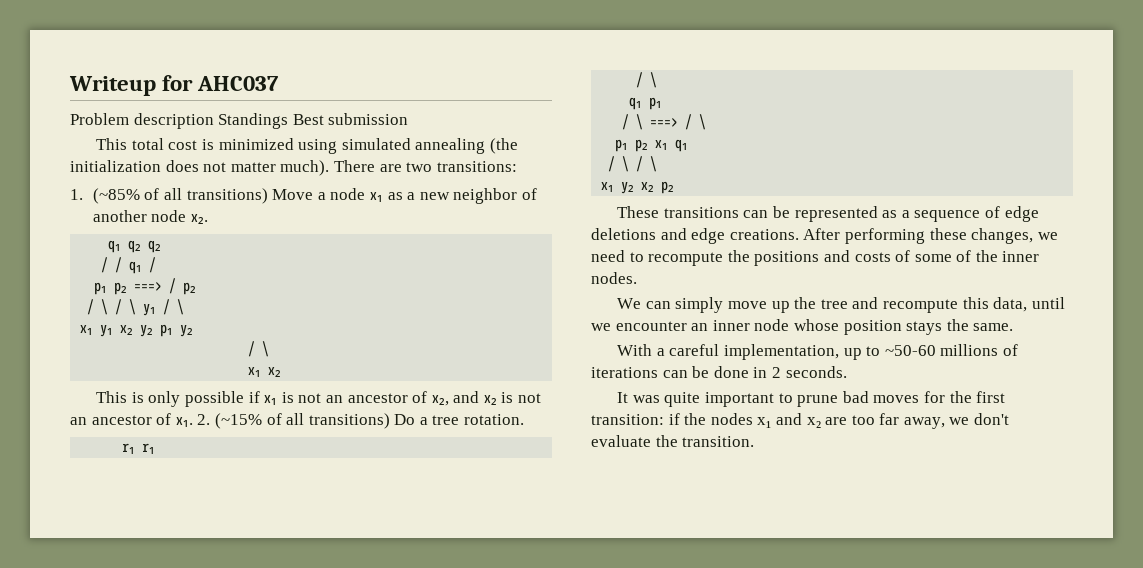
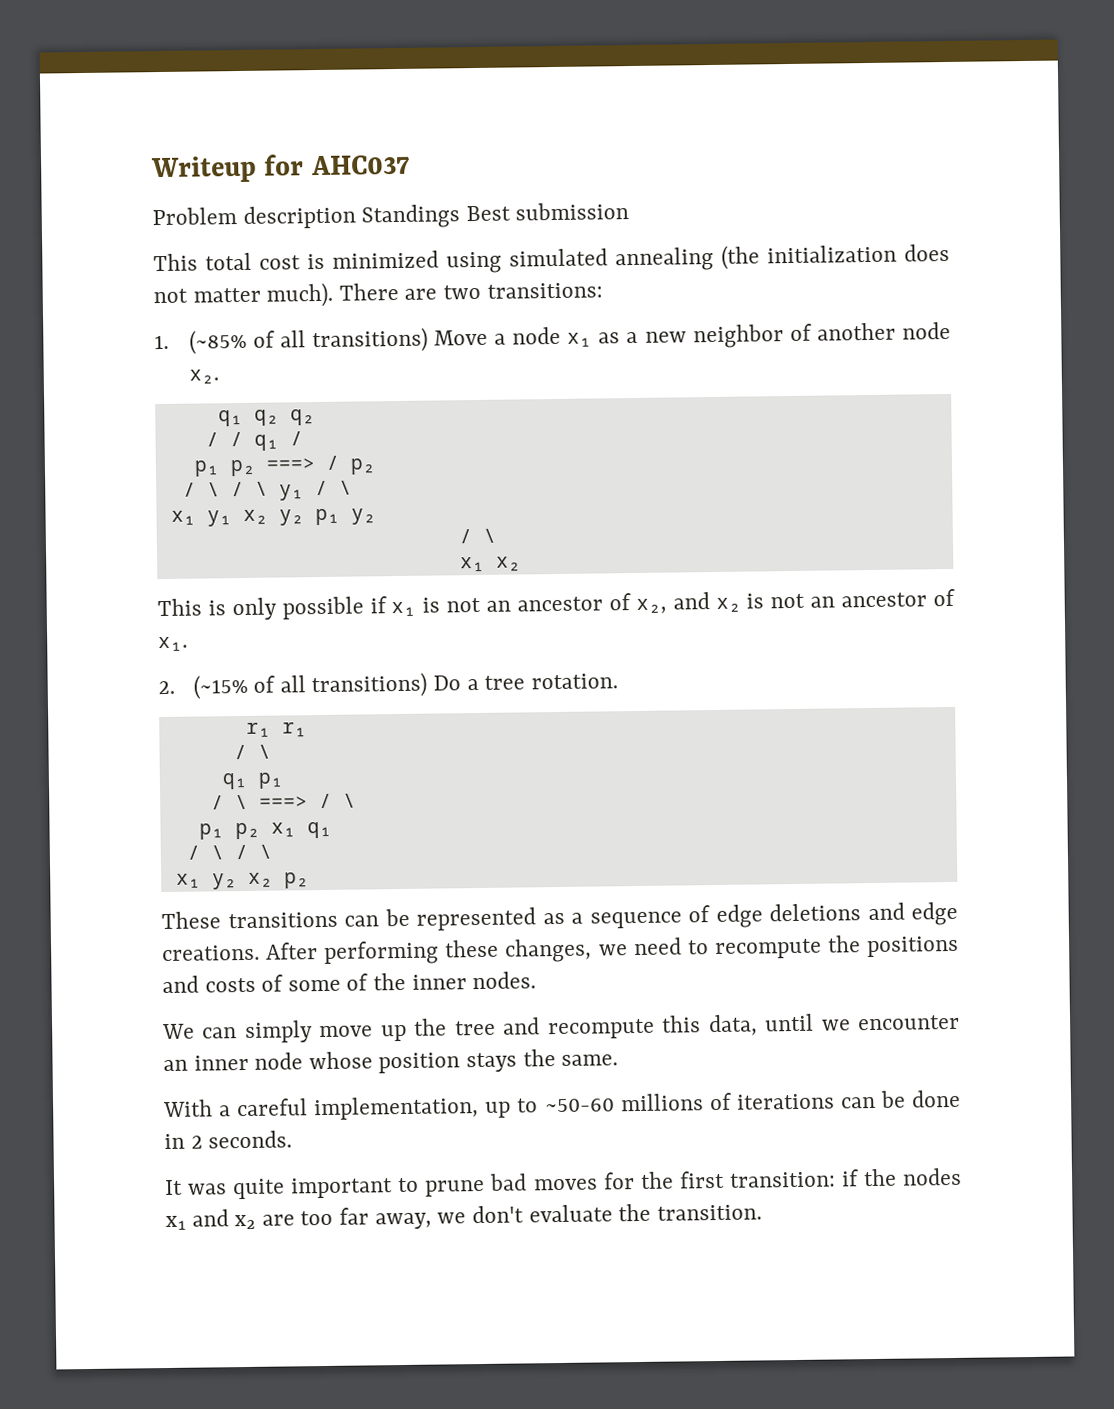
- This is only possible if x₁ is not an ancestor of x₂, and x₂ is not an ancestor of x₁. 2. (~15% of all transitions) Do a tree rotation.
+ This is only possible if x₁ is not an ancestor of x₂, and x₂ is not an ancestor of x₁.
+ 2. (~15% of all transitions) Do a tree rotation.

